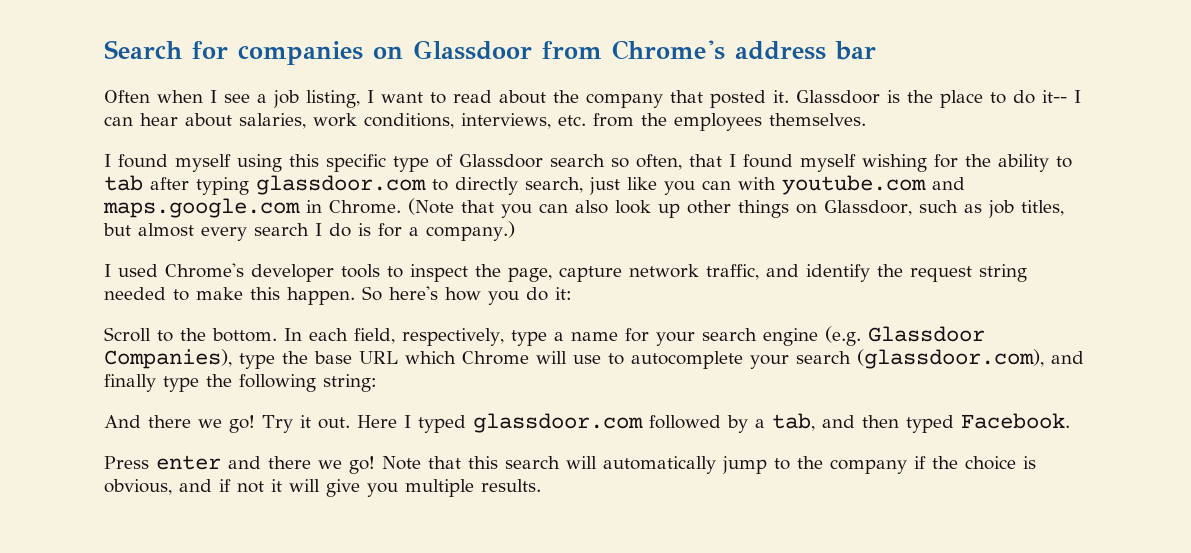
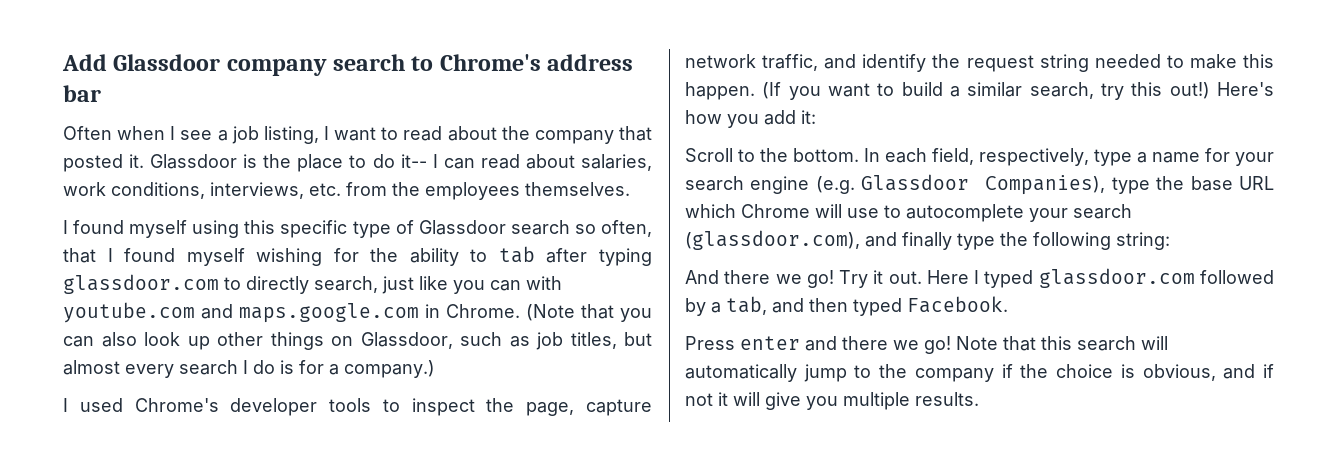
- Search for companies on Glassdoor from Chrome's address bar
+ Add Glassdoor company search to Chrome's address bar
- Glassdoor is the place to do it-- I can hear about salaries, work conditions, interviews, etc. from the employees themselves.
+ Glassdoor is the place to do it-- I can read about salaries, work conditions, interviews, etc. from the employees themselves.
- So here's how you do it:
+ (If you want to build a similar search, try this out!) Here's how you add it:

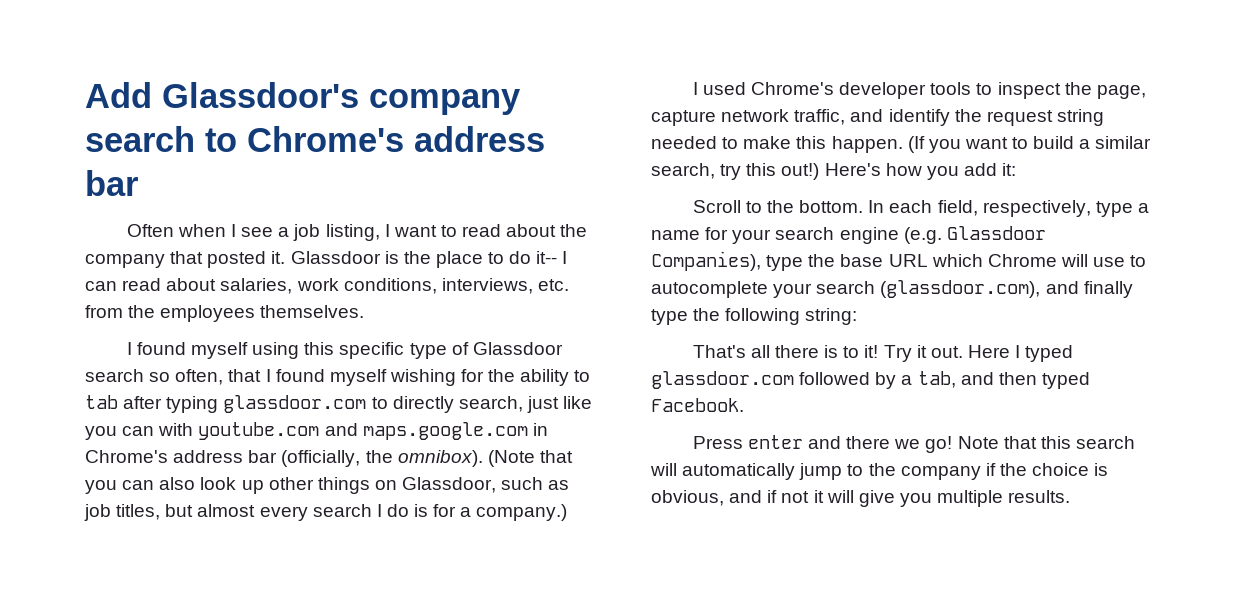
- Add Glassdoor company search to Chrome's address bar
+ Add Glassdoor's company search to Chrome's address bar
- I found myself using this specific type of Glassdoor search so often, that I found myself wishing for the ability to tab after typing glassdoor.com to directly search, just like you can with youtube.com and maps.google.com in Chrome.
+ I found myself using this specific type of Glassdoor search so often, that I found myself wishing for the ability to tab after typing glassdoor.com to directly search, just like you can with youtube.com and maps.google.com in Chrome's address bar (officially, the omnibox).
- And there we go!
+ That's all there is to it!

